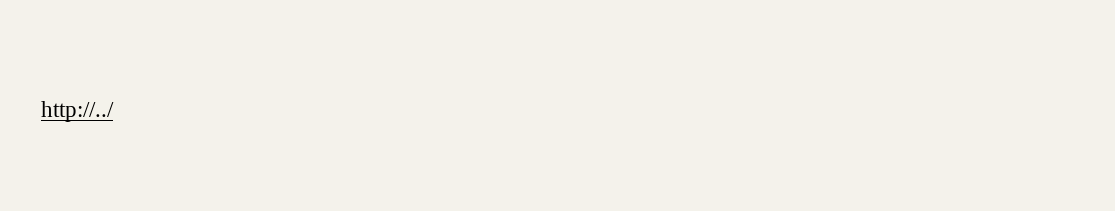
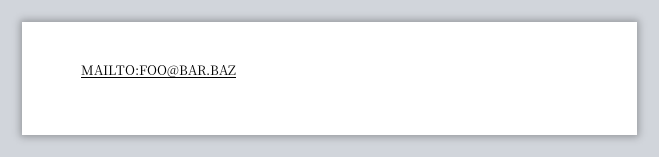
- http://../
+ MAILTO:FOO@BAR.BAZ

